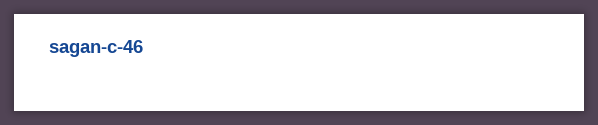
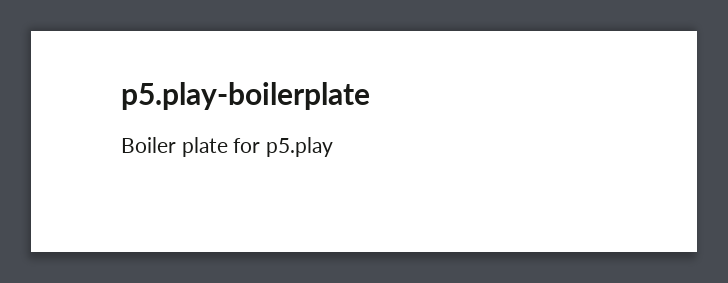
- sagan-c-46
+ p5.play-boilerplate
+ Boiler plate for p5.play

